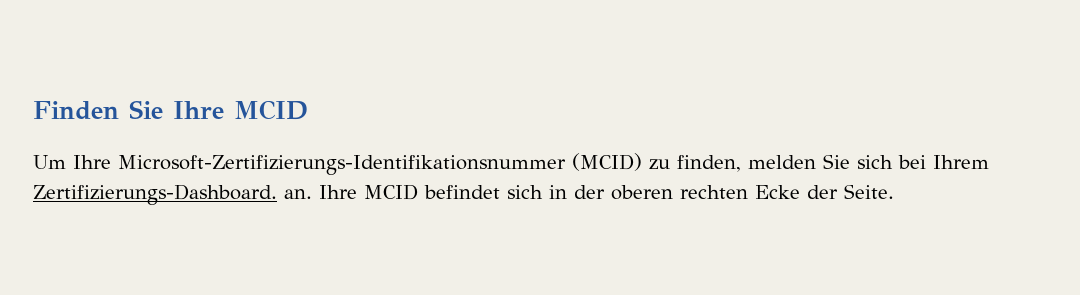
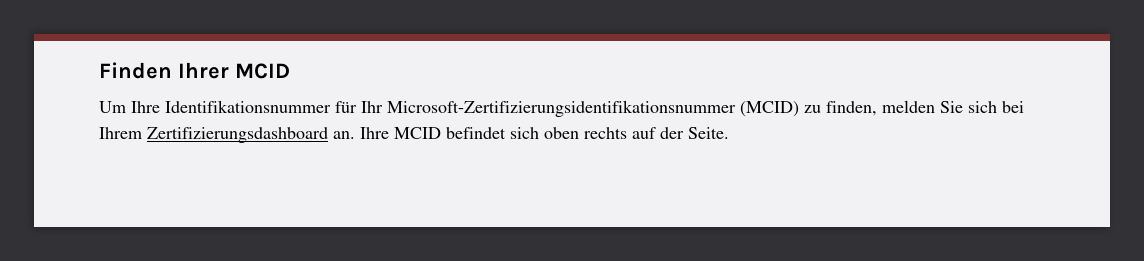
- Finden Sie Ihre MCID
+ Finden Ihrer MCID
- Um Ihre Microsoft-Zertifizierungs-Identifikationsnummer (MCID) zu finden, melden Sie sich bei Ihrem Zertifizierungs-Dashboard. an.
+ Um Ihre Identifikationsnummer für Ihr Microsoft-Zertifizierungsidentifikationsnummer (MCID) zu finden, melden Sie sich bei Ihrem Zertifizierungsdashboard an.
- Ihre MCID befindet sich in der oberen rechten Ecke der Seite.
+ Ihre MCID befindet sich oben rechts auf der Seite.

